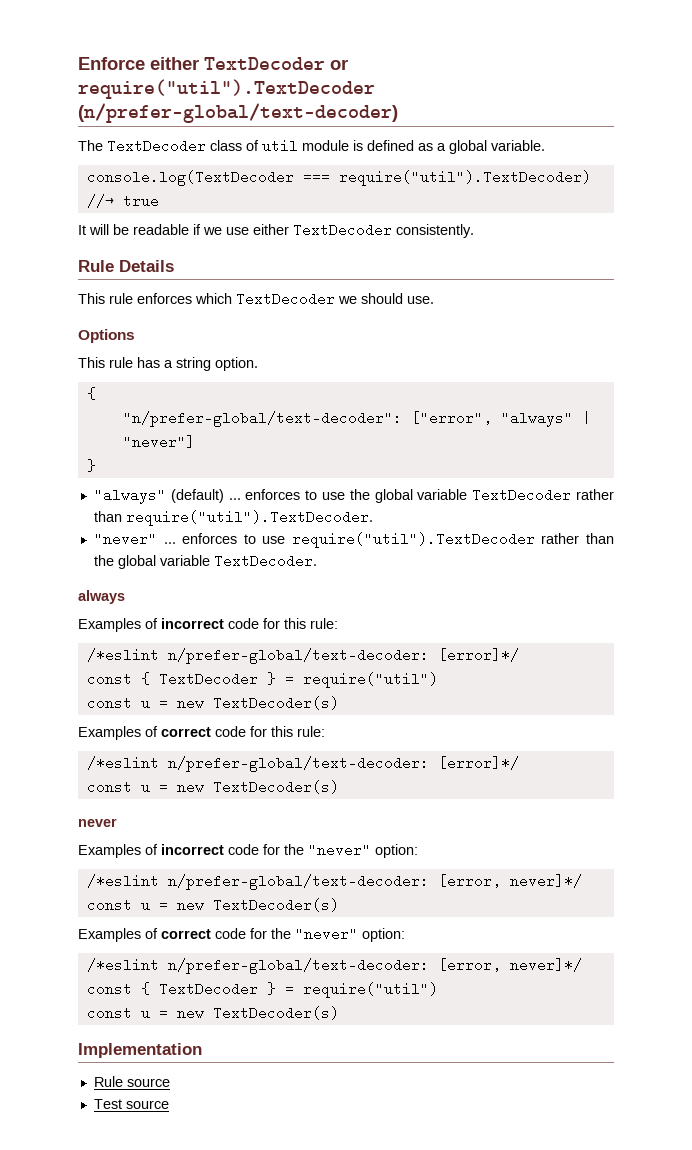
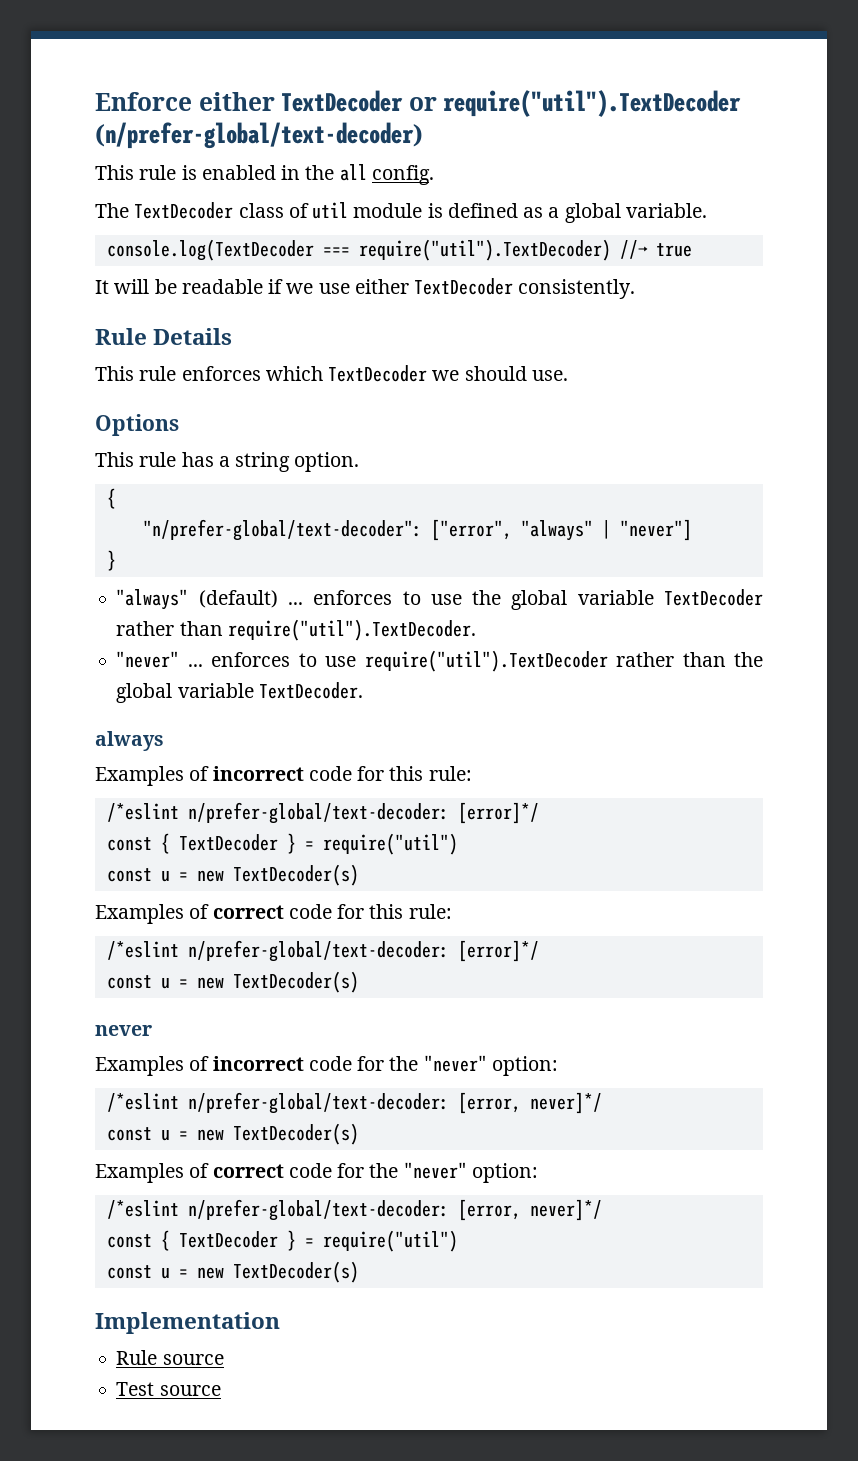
+ This rule is enabled in the all config.

